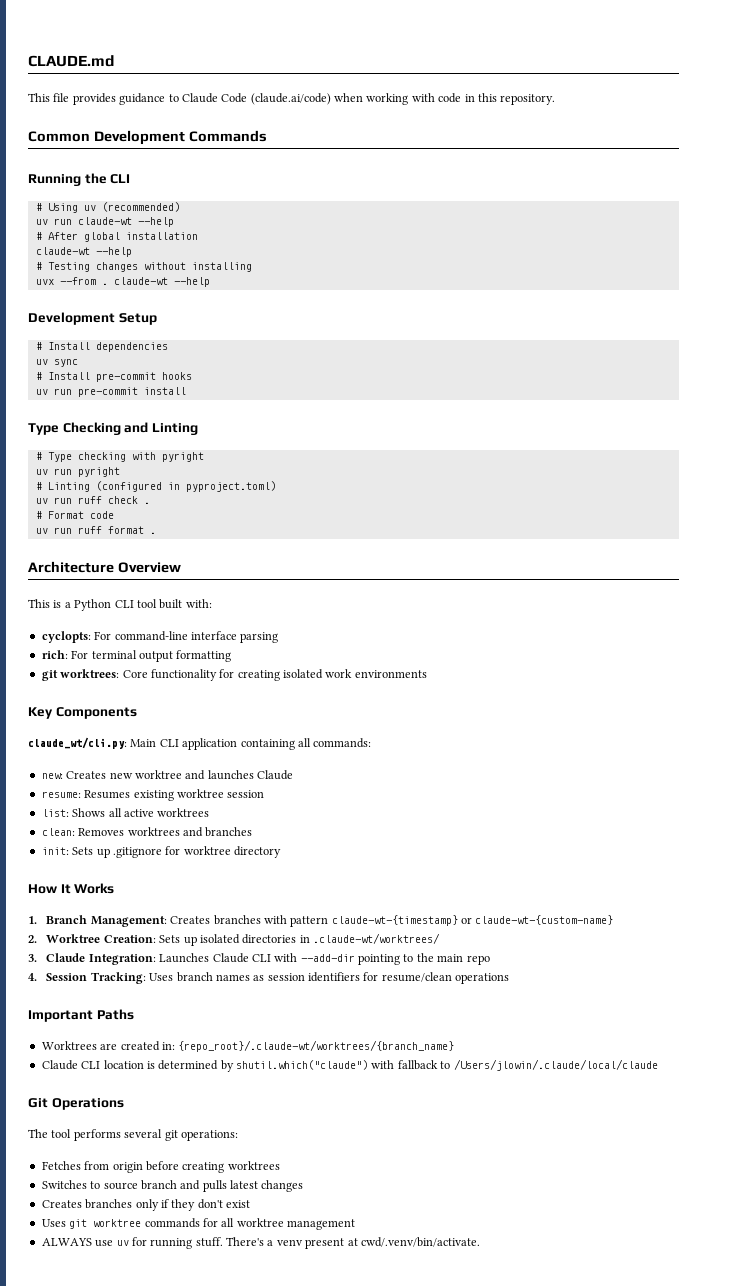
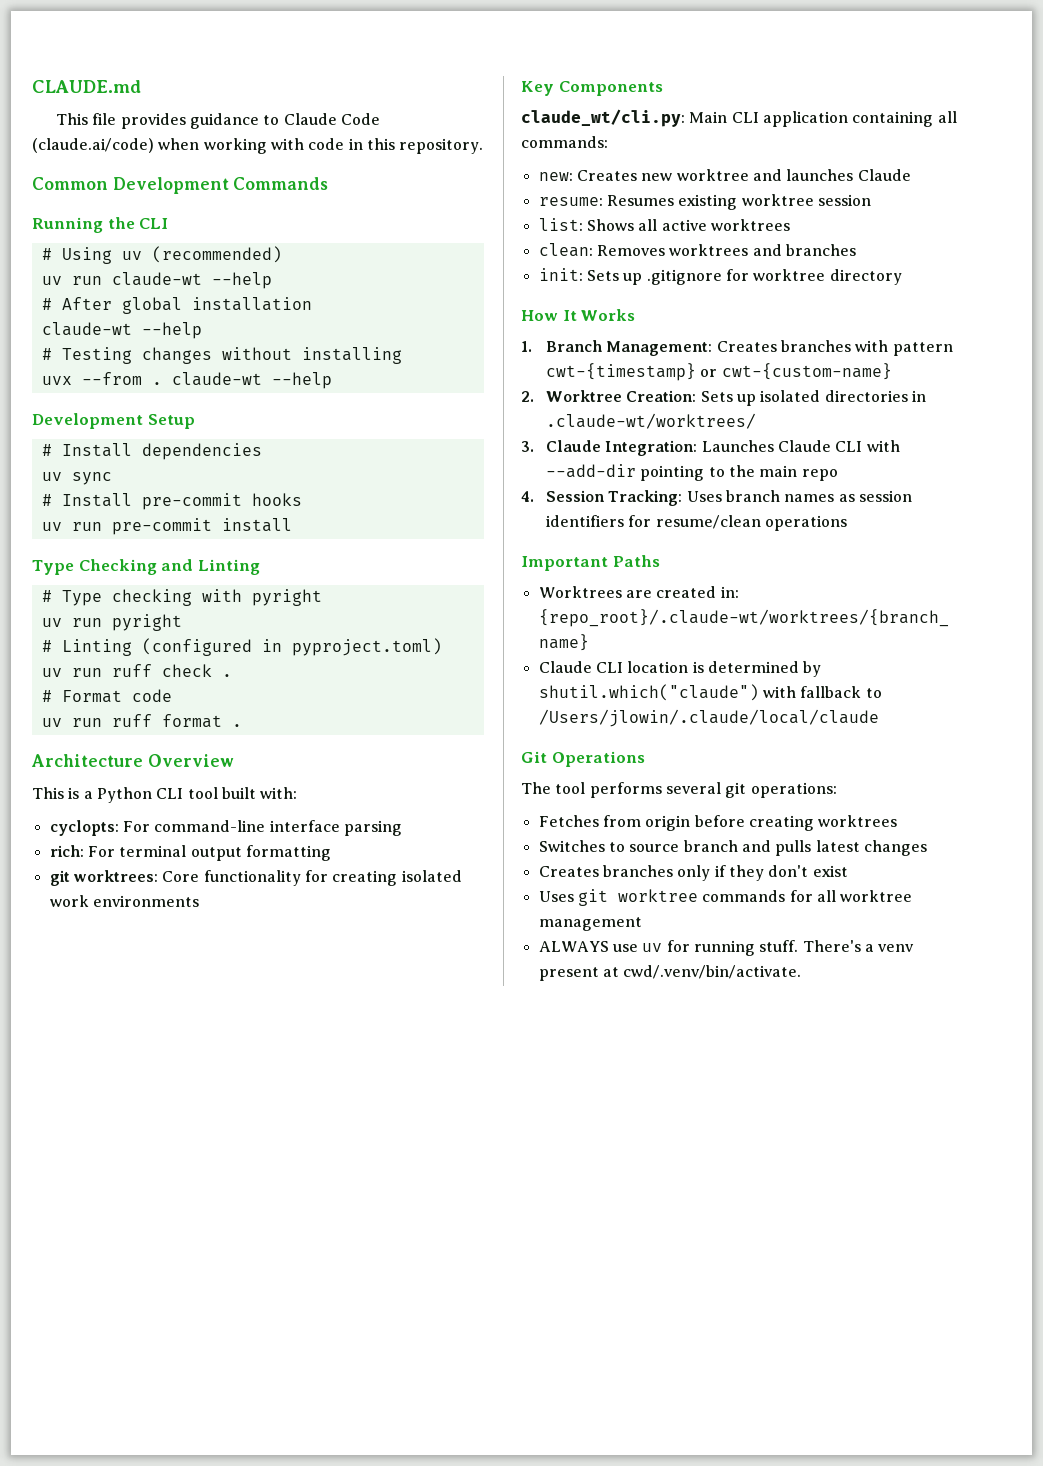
- 1. Branch Management: Creates branches with pattern claude-wt-{timestamp} or claude-wt-{custom-name}
+ 1. Branch Management: Creates branches with pattern cwt-{timestamp} or cwt-{custom-name}

